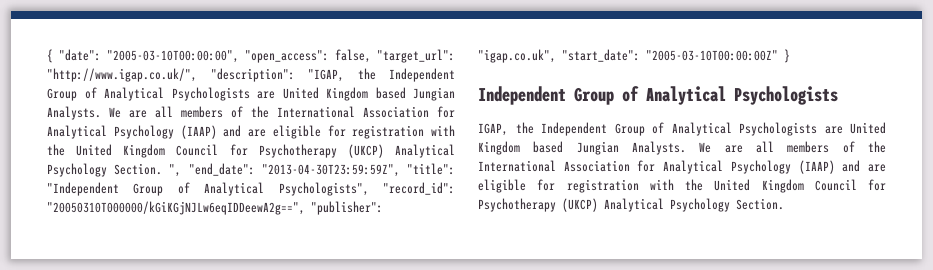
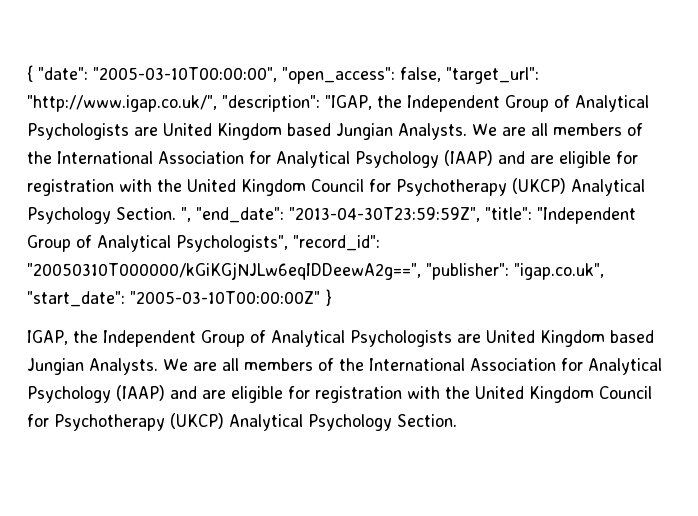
  ", "end_date": "2013-04-30T23:59:59Z", "title": "Independent Group of Analytical Psychologists", "record_id": "20050310T000000/kGiKGjNJLw6eqIDDeewA2g==", "publisher": "igap.co.uk", "start_date": "2005-03-10T00:00:00Z" }
- Independent Group of Analytical Psychologists

